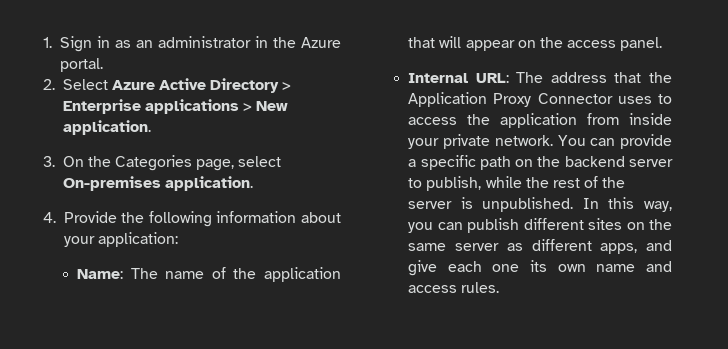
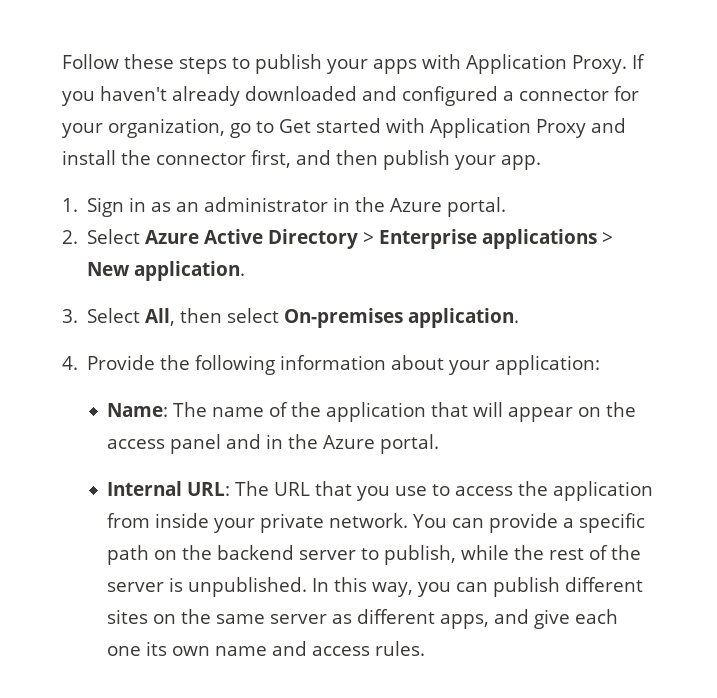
+ Follow these steps to publish your apps with Application Proxy. If you haven't already downloaded and configured a connector for your organization, go to Get started with Application Proxy and install the connector first, and then publish your app.
- 3. On the Categories page, select On-premises application.
+ 3. Select All, then select On-premises application.
- Name: The name of the application that will appear on the access panel.
- Internal URL: The address that the Application Proxy Connector uses to access the application from inside your private network.
+ Name: The name of the application that will appear on the access panel and in the Azure portal.
+ Internal URL: The URL that you use to access the application from inside your private network.

